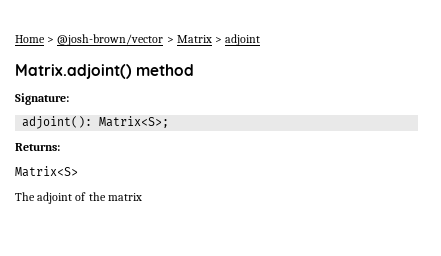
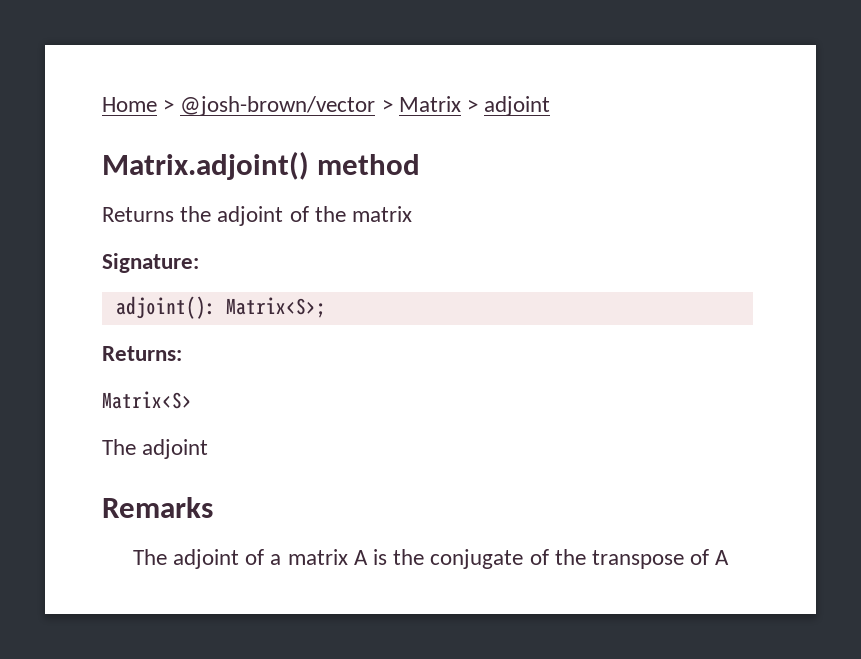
+ Returns the adjoint of the matrix
  Matrix<S>
- The adjoint of the matrix
+ The adjoint
+ Remarks
+ The adjoint of a matrix A is the conjugate of the transpose of A

